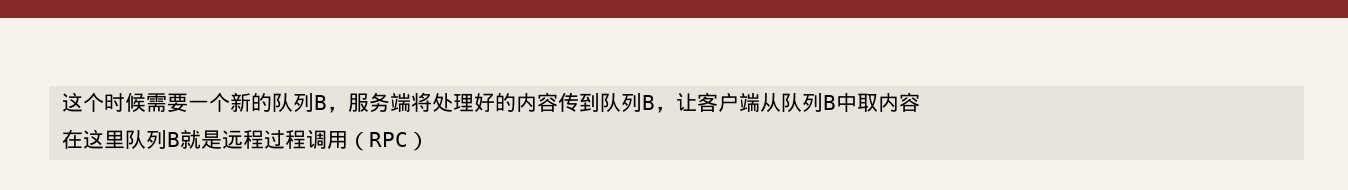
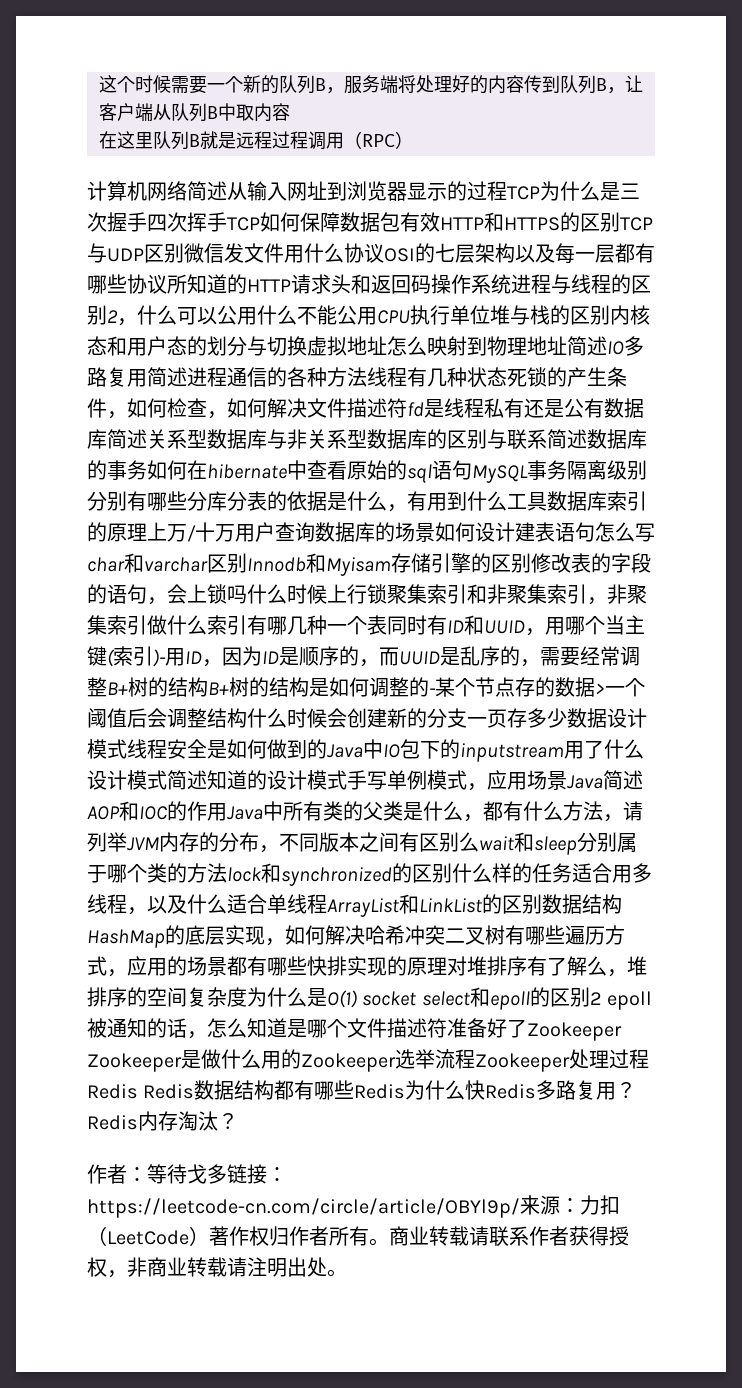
+ 计算机网络简述从输入网址到浏览器显示的过程TCP为什么是三次握手四次挥手TCP如何保障数据包有效HTTP和HTTPS的区别TCP与UDP区别微信发文件用什么协议OSI的七层架构以及每一层都有哪些协议所知道的HTTP请求头和返回码操作系统进程与线程的区别2，什么可以公用什么不能公用CPU执行单位堆与栈的区别内核态和用户态的划分与切换虚拟地址怎么映射到物理地址简述IO多路复用简述进程通信的各种方法线程有几种状态死锁的产生条件，如何检查，如何解决文件描述符fd是线程私有还是公有数据库简述关系型数据库与非关系型数据库的区别与联系简述数据库的事务如何在hibernate中查看原始的sql语句MySQL事务隔离级别分别有哪些分库分表的依据是什么，有用到什么工具数据库索引的原理上万/十万用户查询数据库的场景如何设计建表语句怎么写char和varchar区别Innodb和Myisam存储引擎的区别修改表的字段的语句，会上锁吗什么时候上行锁聚集索引和非聚集索引，非聚集索引做什么索引有哪几种一个表同时有ID和UUID，用哪个当主键(索引)-用ID，因为ID是顺序的，而UUID是乱序的，需要经常调整B+树的结构B+树的结构是如何调整的-某个节点存的数据>一个阈值后会调整结构什么时候会创建新的分支一页存多少数据设计模式线程安全是如何做到的Java中IO包下的inputstream用了什么设计模式简述知道的设计模式手写单例模式，应用场景Java简述AOP和IOC的作用Java中所有类的父类是什么，都有什么方法，请列举JVM内存的分布，不同版本之间有区别么wait和sleep分别属于哪个类的方法lock和synchronized的区别什么样的任务适合用多线程，以及什么适合单线程ArrayList和LinkList的区别数据结构HashMap的底层实现，如何解决哈希冲突二叉树有哪些遍历方式，应用的场景都有哪些快排实现的原理对堆排序有了解么，堆排序的空间复杂度为什么是O(1) socket select和epoll的区别2 epoll被通知的话，怎么知道是哪个文件描述符准备好了Zookeeper Zookeeper是做什么用的Zookeeper选举流程Zookeeper处理过程Redis Redis数据结构都有哪些Redis为什么快Redis多路复用？Redis内存淘汰？
+ 作者：等待戈多链接：https://leetcode-cn.com/circle/article/OBYl9p/来源：力扣（LeetCode）著作权归作者所有。商业转载请联系作者获得授权，非商业转载请注明出处。

